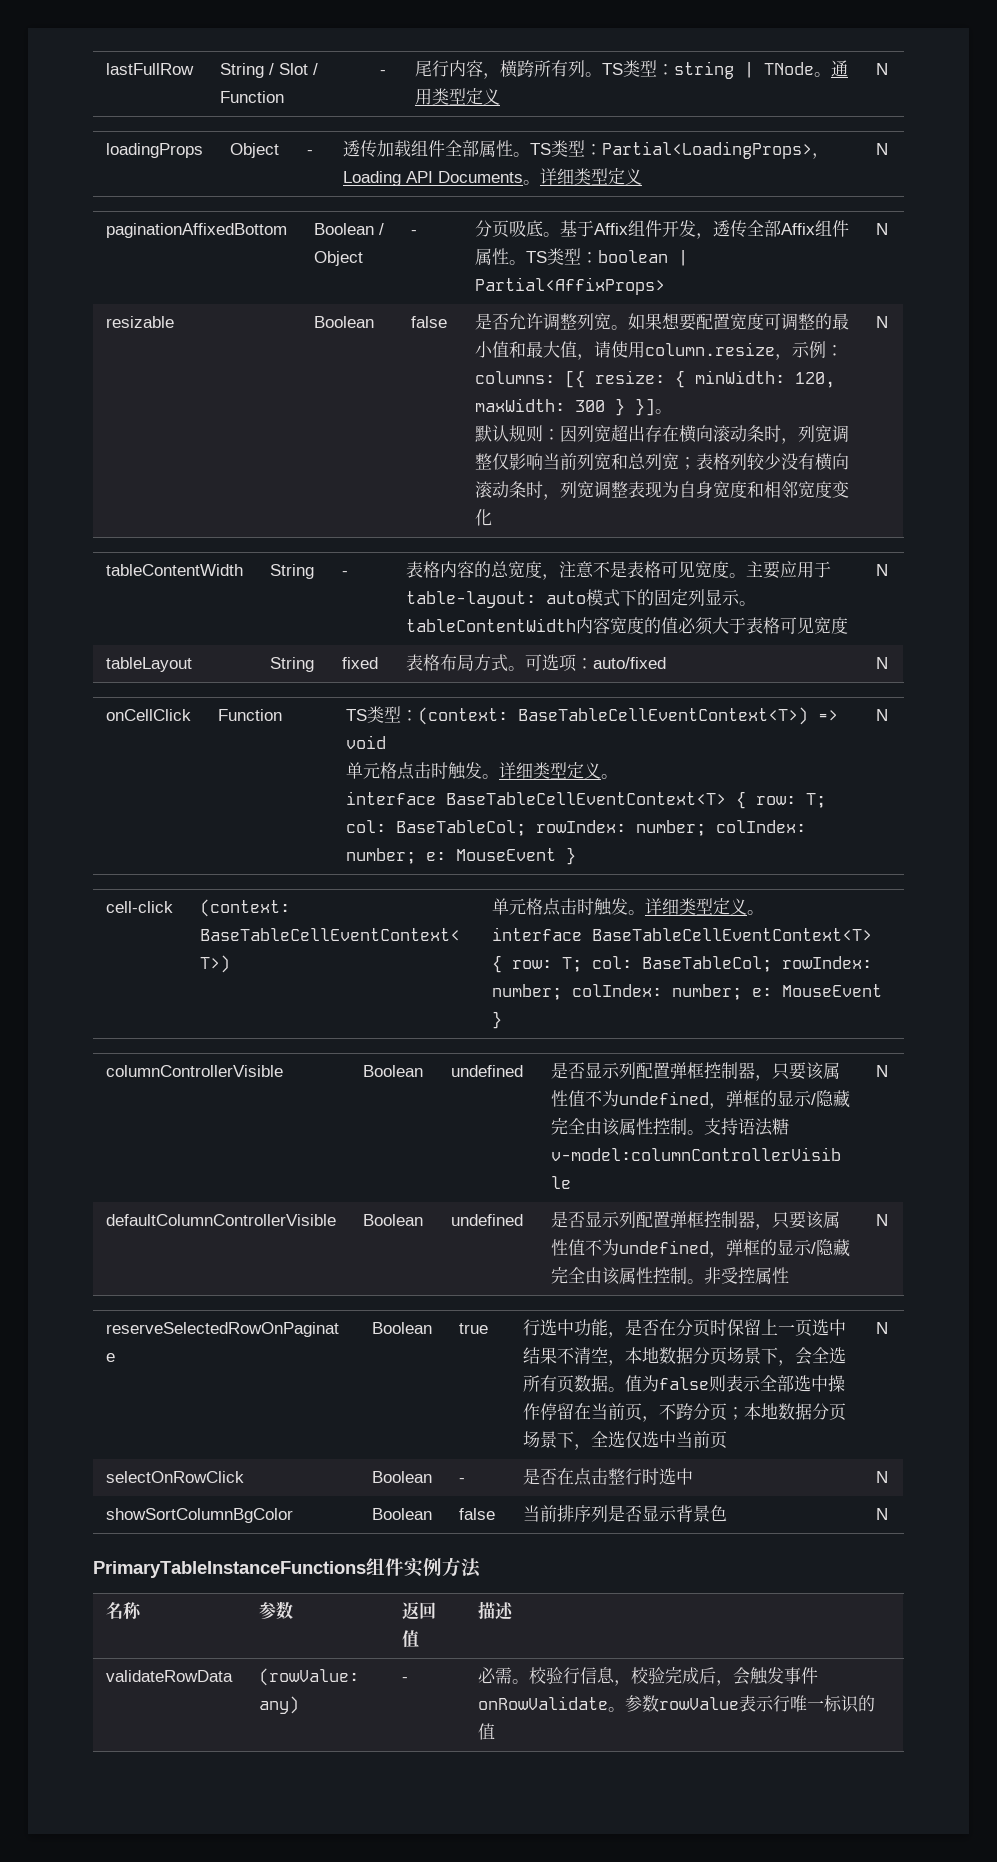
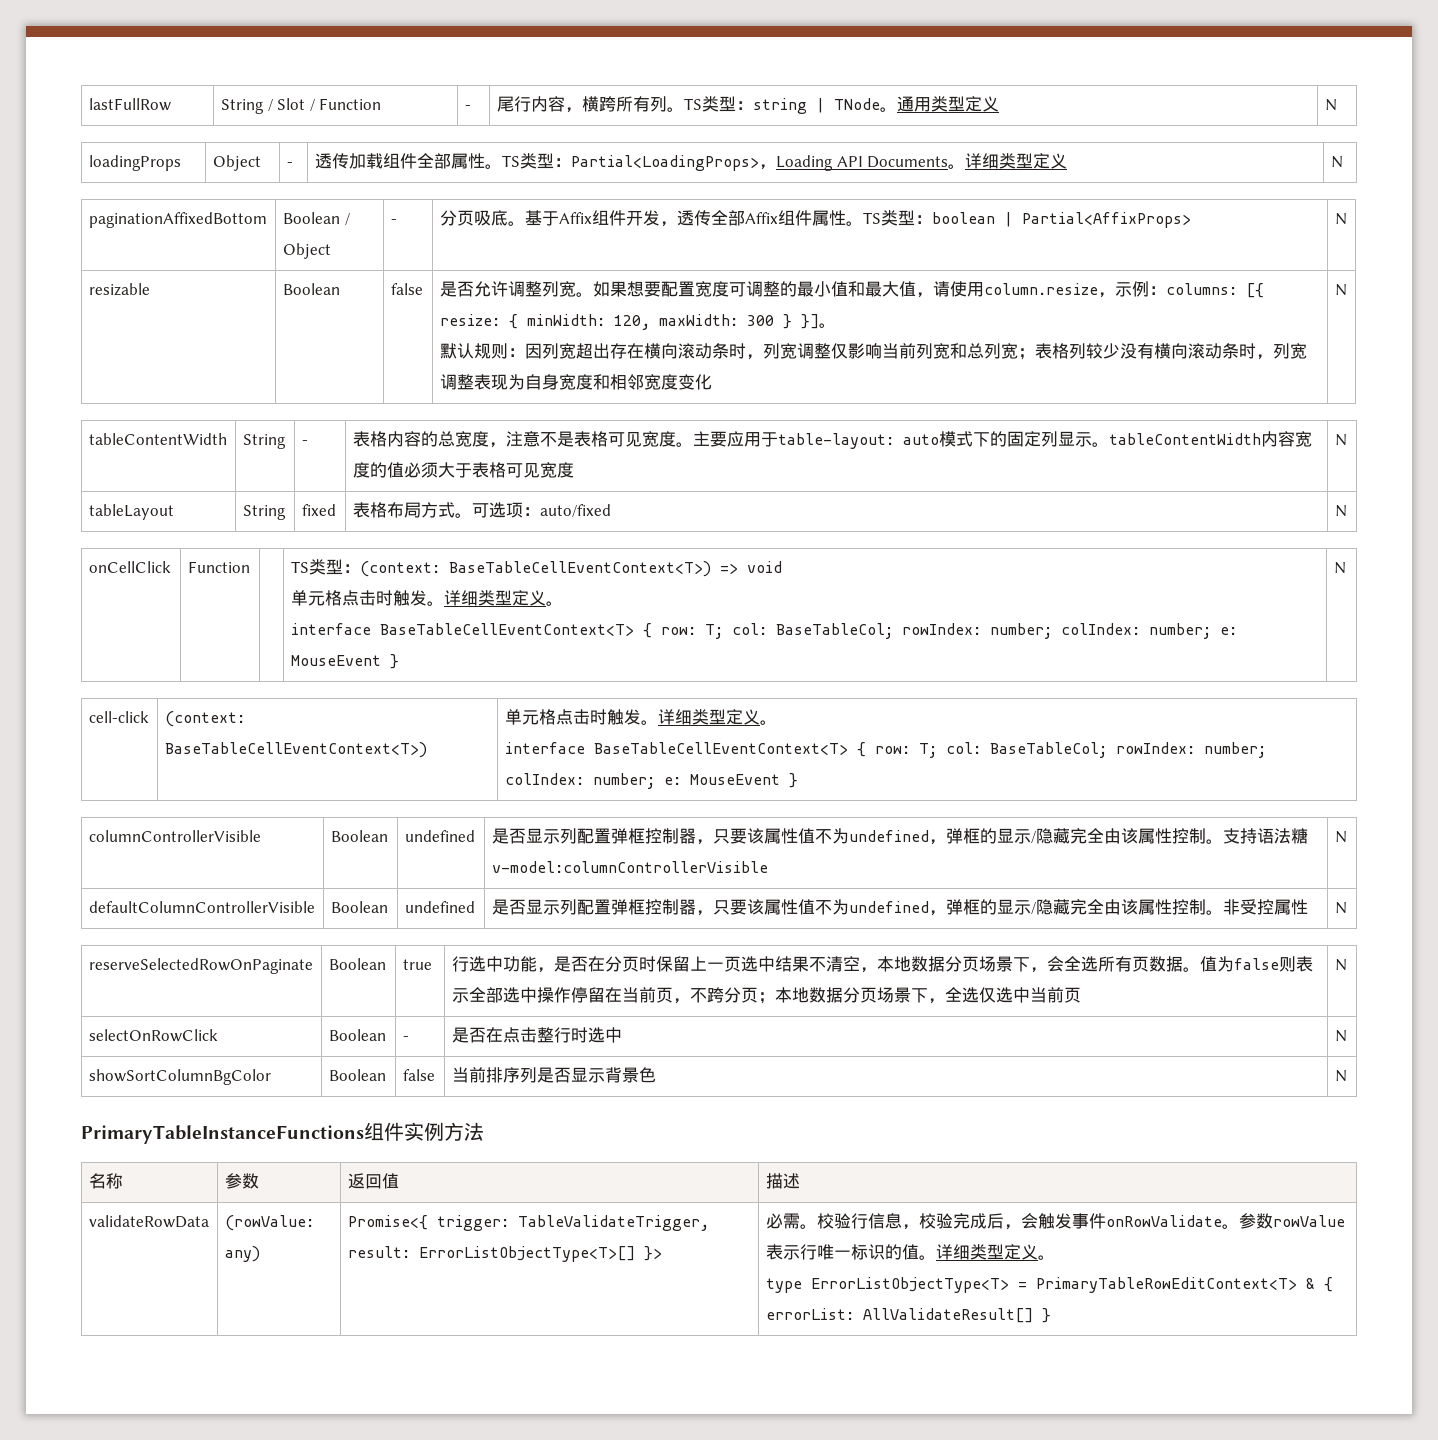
- validateRowData | (rowValue: any) | - | 必需。校验行信息，校验完成后，会触发事件onRowValidate。参数rowValue表示行唯一标识的值
+ validateRowData | (rowValue: any) | Promise<{ trigger: TableValidateTrigger, result: ErrorListObjectType<T>[] }> | 必需。校验行信息，校验完成后，会触发事件onRowValidate。参数rowValue表示行唯一标识的值。详细类型定义。
+ type ErrorListObjectType<T> = PrimaryTableRowEditContext<T> & { errorList: AllValidateResult[] }

